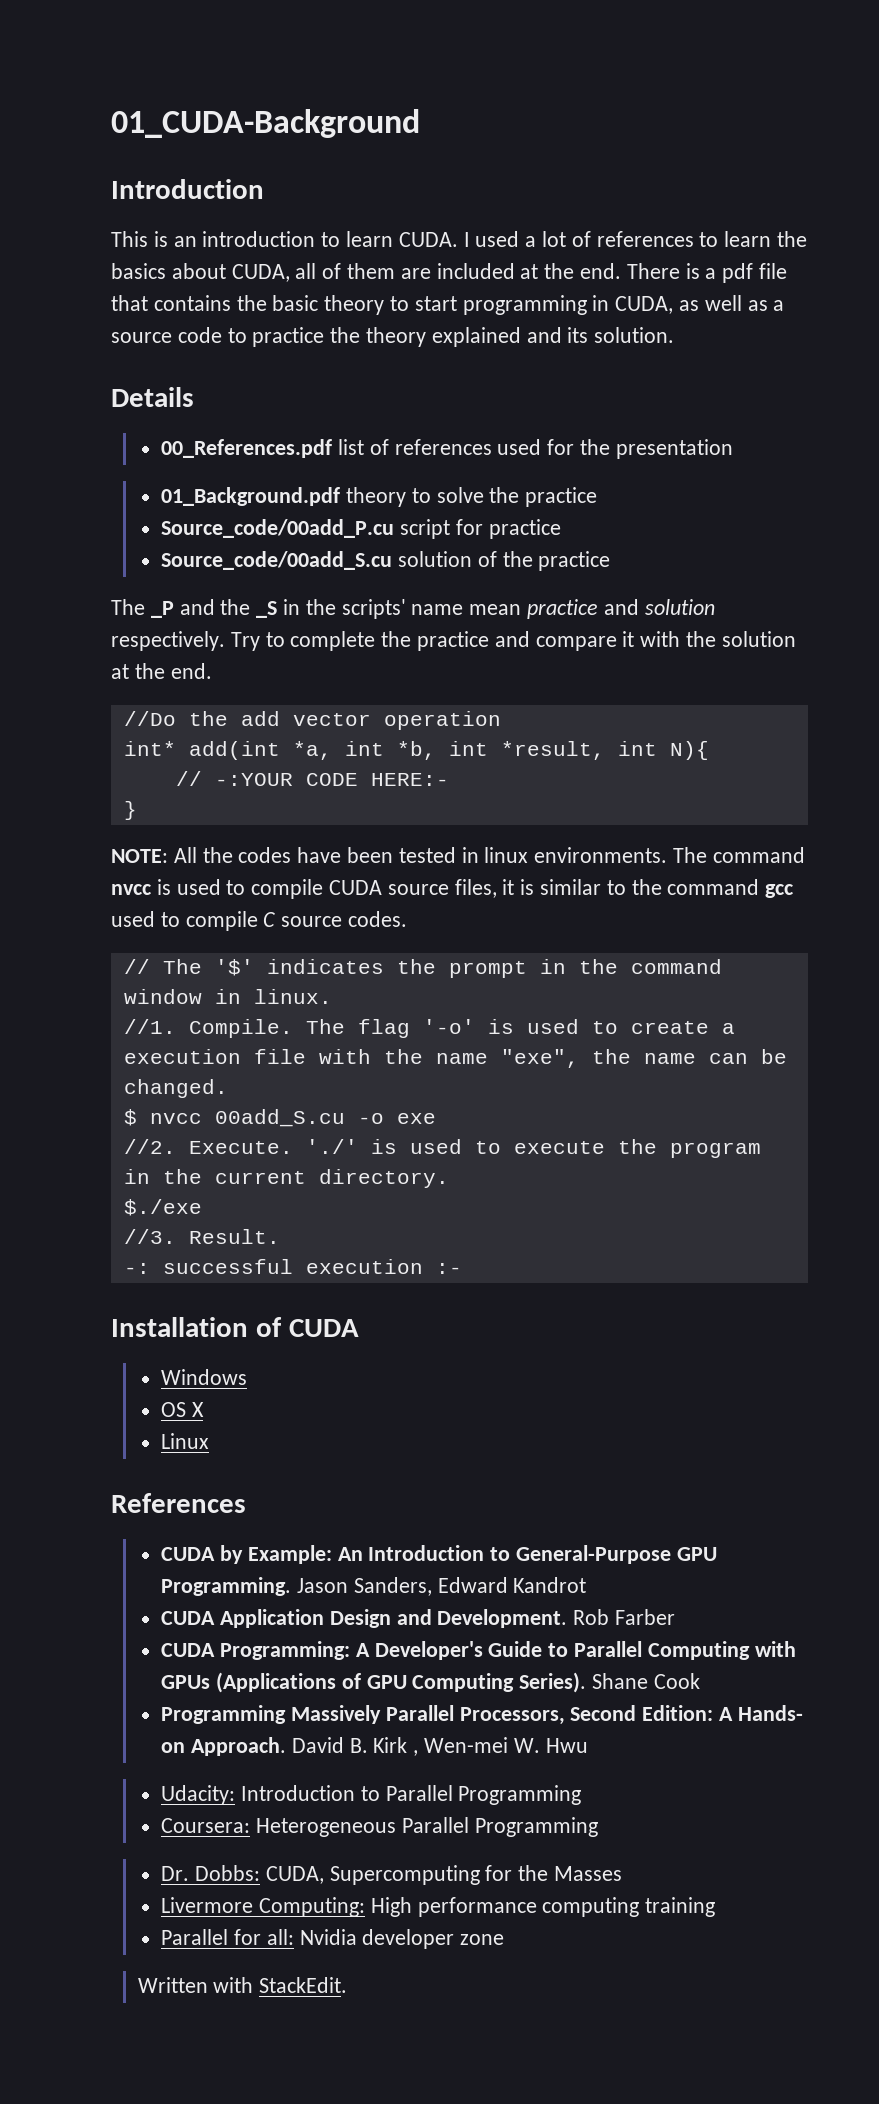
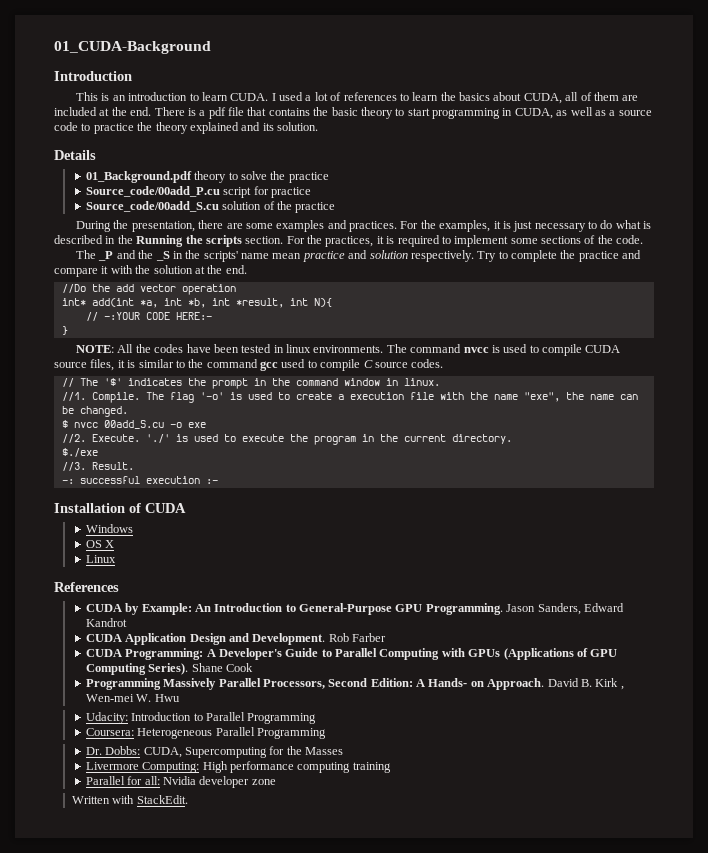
- 00_References.pdf list of references used for the presentation
+ During the presentation, there are some examples and practices. For the examples, it is just necessary to do what is described in the Running the scripts section. For the practices, it is required to implement some sections of the code.

